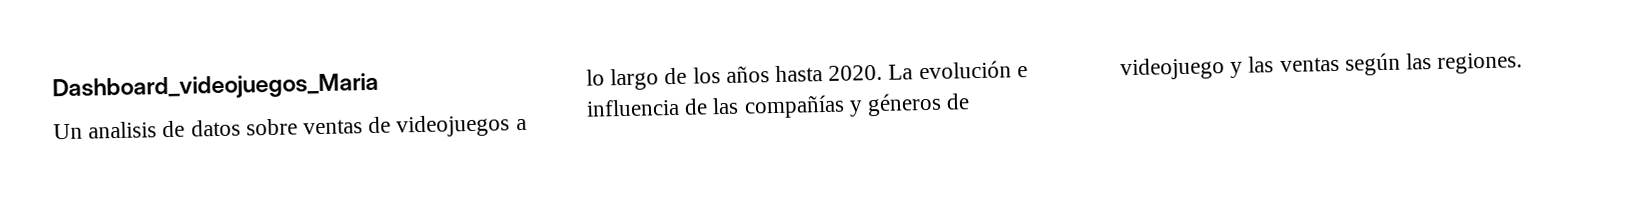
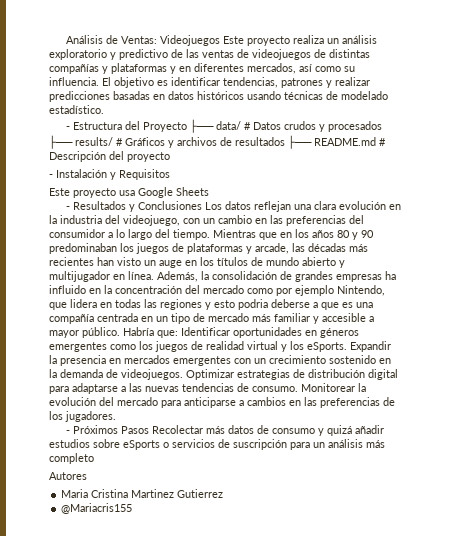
- Dashboard_videojuegos_Maria
- Un analisis de datos sobre ventas de videojuegos a lo largo de los años hasta 2020. La evolución e influencia de las compañías y géneros de videojuego y las ventas según las regiones.
+ Análisis de Ventas: Videojuegos Este proyecto realiza un análisis exploratorio y predictivo de las ventas de videojuegos de distintas compañías y plataformas y en diferentes mercados, así como su influencia. El objetivo es identificar tendencias, patrones y realizar predicciones basadas en datos históricos usando técnicas de modelado estadístico.
+ - Estructura del Proyecto ├── data/ # Datos crudos y procesados ├── results/ # Gráficos y archivos de resultados ├── README.md # Descripción del proyecto
+ - Instalación y Requisitos
+ Este proyecto usa Google Sheets
+ - Resultados y Conclusiones Los datos reflejan una clara evolución en la industria del videojuego, con un cambio en las preferencias del consumidor a lo largo del tiempo. Mientras que en los años 80 y 90 predominaban los juegos de plataformas y arcade, las décadas más recientes han visto un auge en los títulos de mundo abierto y multijugador en línea. Además, la consolidación de grandes empresas ha influido en la concentración del mercado como por ejemplo Nintendo, que lidera en todas las regiones y esto podria deberse a que es una compañía centrada en un tipo de mercado más familiar y accesible a mayor público. Habría que: Identificar oportunidades en géneros emergentes como los juegos de realidad virtual y los eSports. Expandir la presencia en mercados emergentes con un crecimiento sostenido en la demanda de videojuegos. Optimizar estrategias de distribución digital para adaptarse a las nuevas tendencias de consumo. Monitorear la evolución del mercado para anticiparse a cambios en las preferencias de los jugadores.
+ - Próximos Pasos Recolectar más datos de consumo y quizá añadir estudios sobre eSports o servicios de suscripción para un análisis más completo
+ Autores
+ Maria Cristina Martinez Gutierrez
+ @Mariacris155

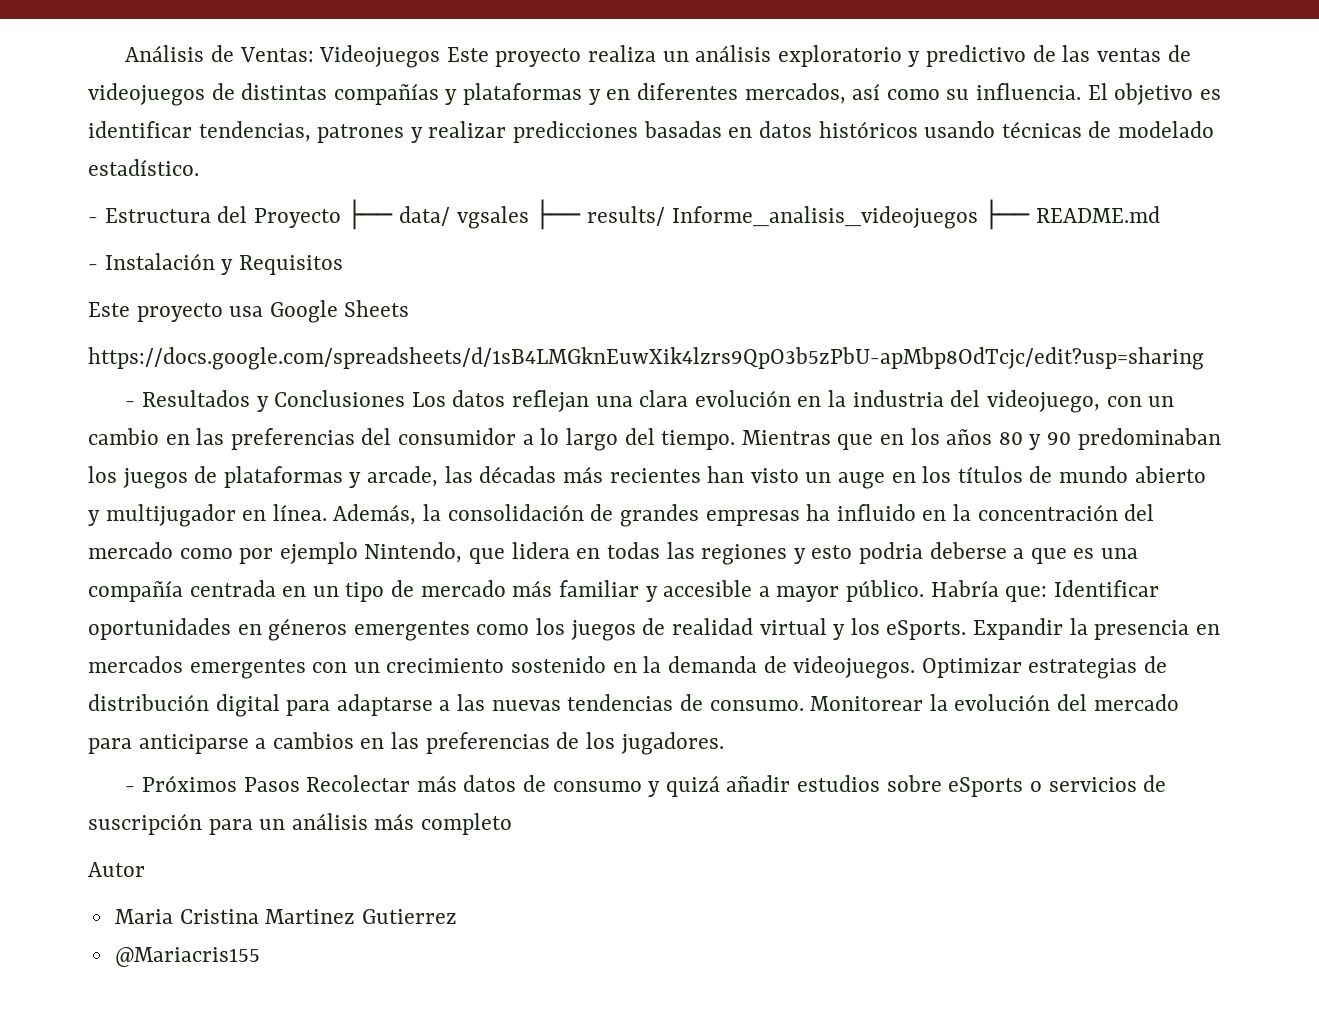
- - Estructura del Proyecto ├── data/ # Datos crudos y procesados ├── results/ # Gráficos y archivos de resultados ├── README.md # Descripción del proyecto
+ - Estructura del Proyecto ├── data/ vgsales ├── results/ Informe_analisis_videojuegos ├── README.md
+ https://docs.google.com/spreadsheets/d/1sB4LMGknEuwXik4lzrs9QpO3b5zPbU-apMbp8OdTcjc/edit?usp=sharing
- Autores
+ Autor

